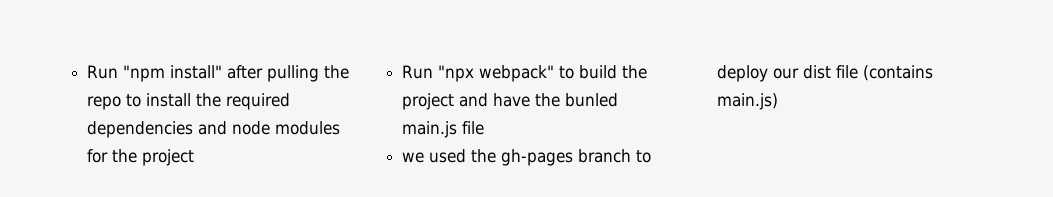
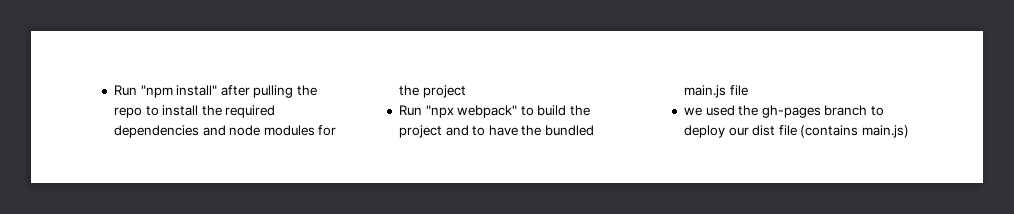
- Run "npx webpack" to build the project and have the bunled main.js file
+ Run "npx webpack" to build the project and to have the bundled main.js file

